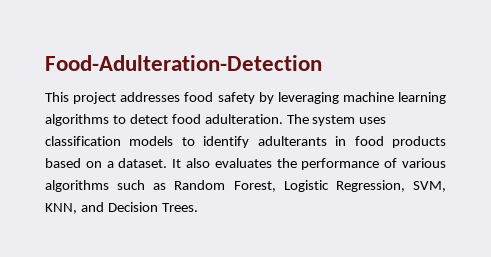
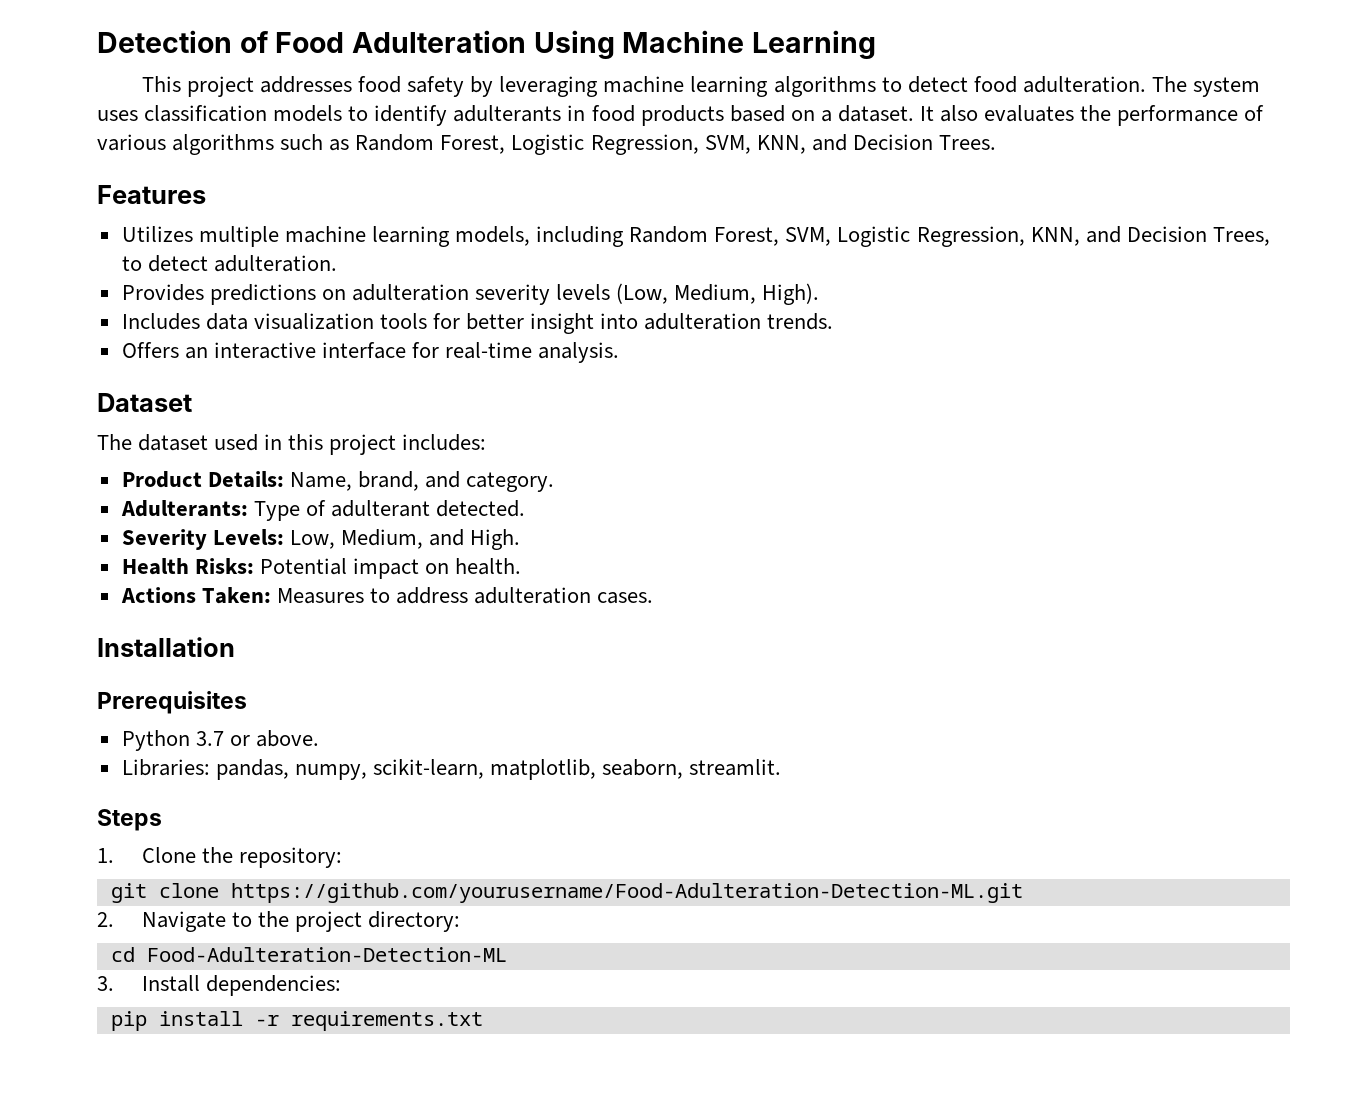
- Food-Adulteration-Detection
+ Detection of Food Adulteration Using Machine Learning
+ Features
+ Utilizes multiple machine learning models, including Random Forest, SVM, Logistic Regression, KNN, and Decision Trees, to detect adulteration.
+ Provides predictions on adulteration severity levels (Low, Medium, High).
+ Includes data visualization tools for better insight into adulteration trends.
+ Offers an interactive interface for real-time analysis.
+ Dataset
+ The dataset used in this project includes:
+ Product Details: Name, brand, and category.
+ Adulterants: Type of adulterant detected.
+ Severity Levels: Low, Medium, and High.
+ Health Risks: Potential impact on health.
+ Actions Taken: Measures to address adulteration cases.
+ Installation
+ Prerequisites
+ Python 3.7 or above.
+ Libraries: pandas, numpy, scikit-learn, matplotlib, seaborn, streamlit.
+ Steps
+ 1. Clone the repository:
+ git clone https://github.com/yourusername/Food-Adulteration-Detection-ML.git
+ 2. Navigate to the project directory:
+ cd Food-Adulteration-Detection-ML
+ 3. Install dependencies:
+ pip install -r requirements.txt

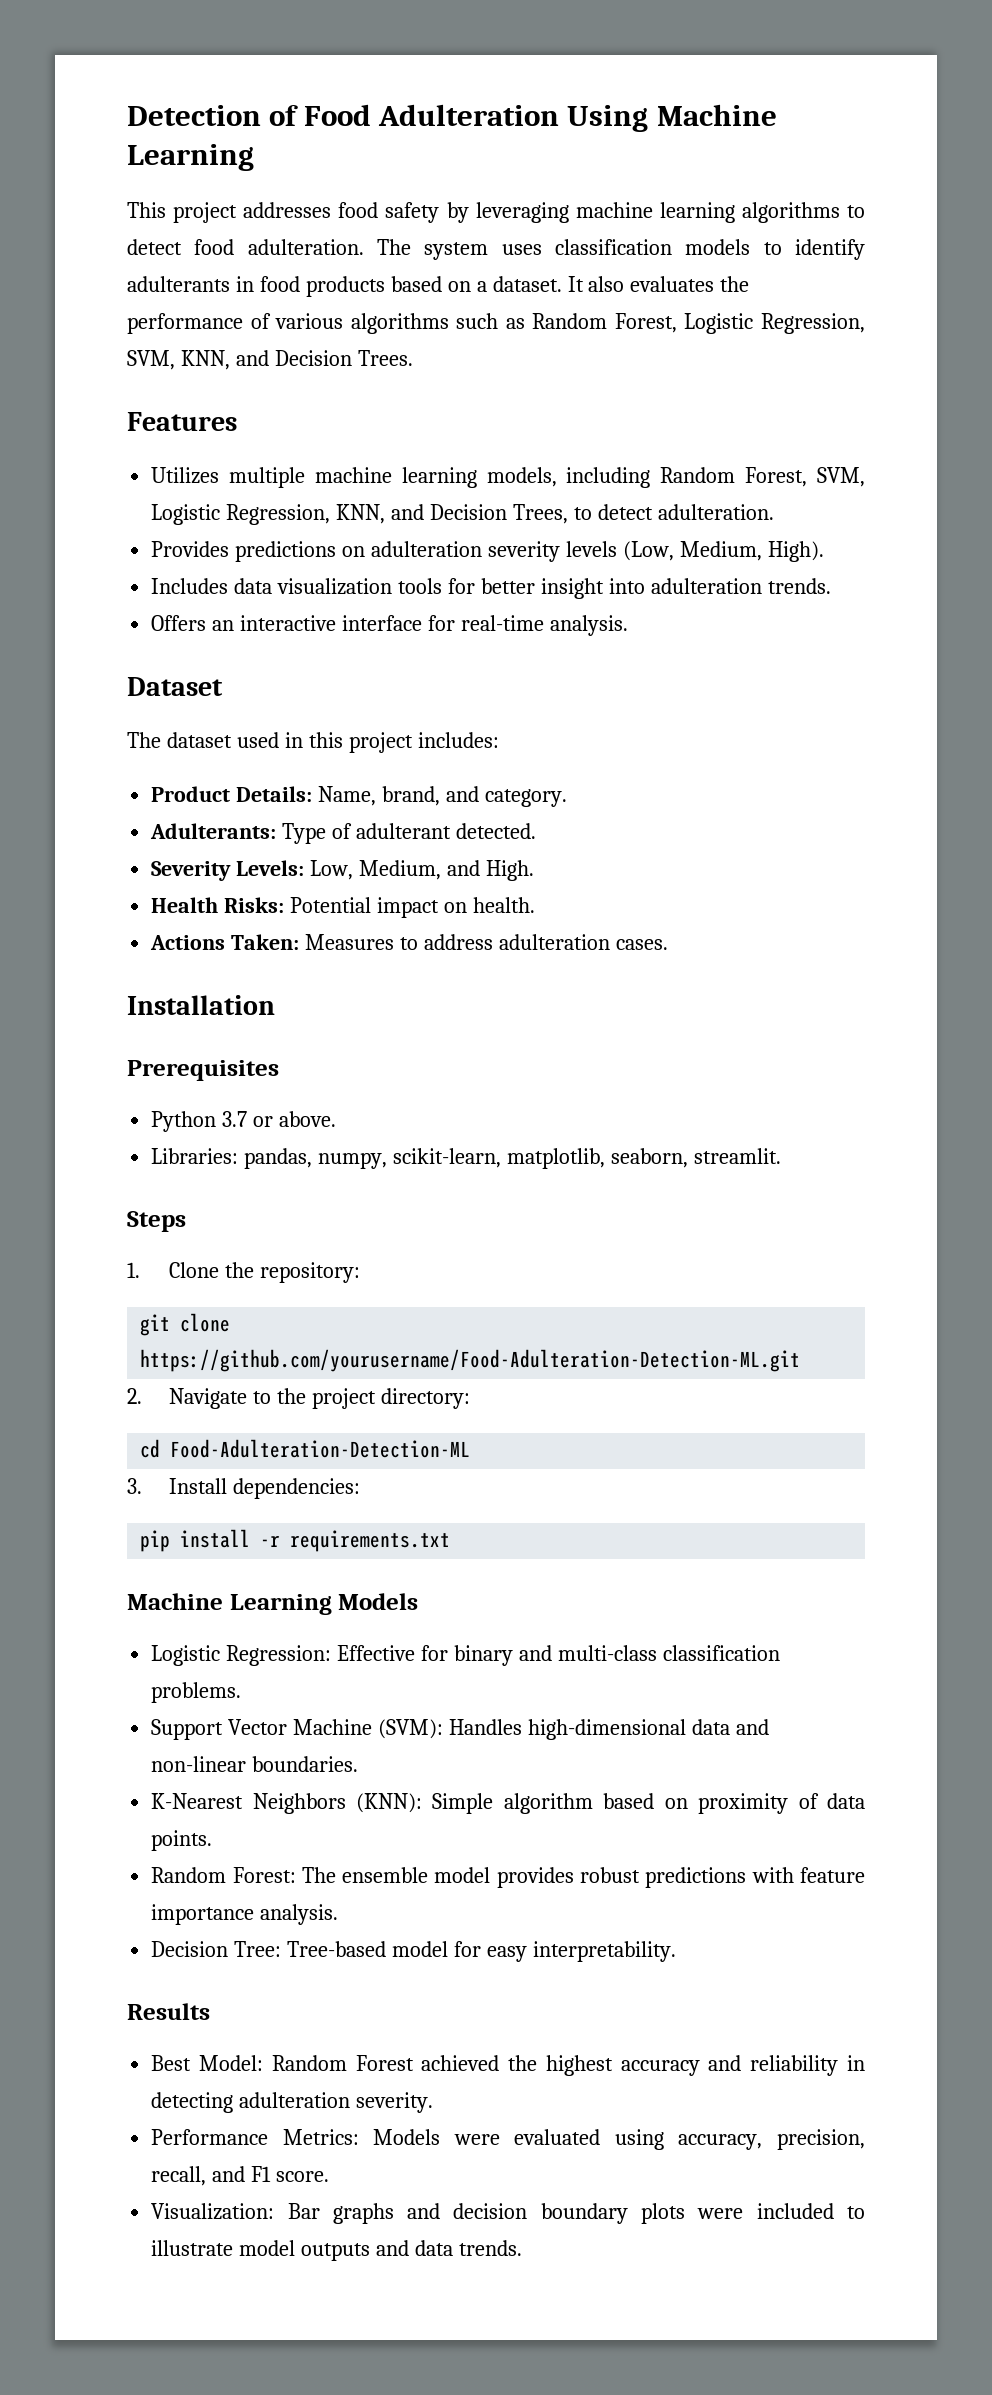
+ Machine Learning Models
+ Logistic Regression: Effective for binary and multi-class classification problems.
+ Support Vector Machine (SVM): Handles high-dimensional data and non-linear boundaries.
+ K-Nearest Neighbors (KNN): Simple algorithm based on proximity of data points.
+ Random Forest: The ensemble model provides robust predictions with feature importance analysis.
+ Decision Tree: Tree-based model for easy interpretability.
+ Results
+ Best Model: Random Forest achieved the highest accuracy and reliability in detecting adulteration severity.
+ Performance Metrics: Models were evaluated using accuracy, precision, recall, and F1 score.
+ Visualization: Bar graphs and decision boundary plots were included to illustrate model outputs and data trends.

